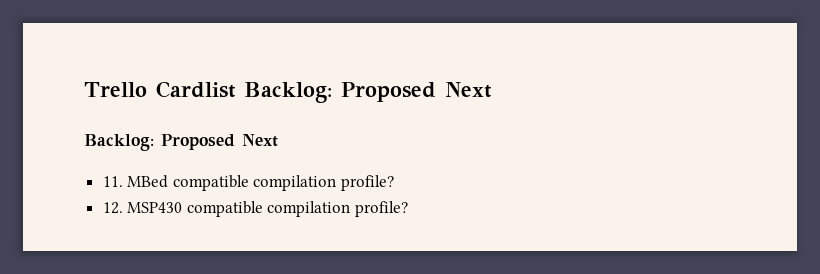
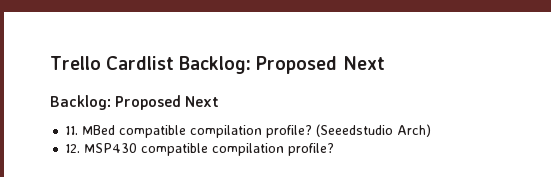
+ (Seeedstudio Arch)

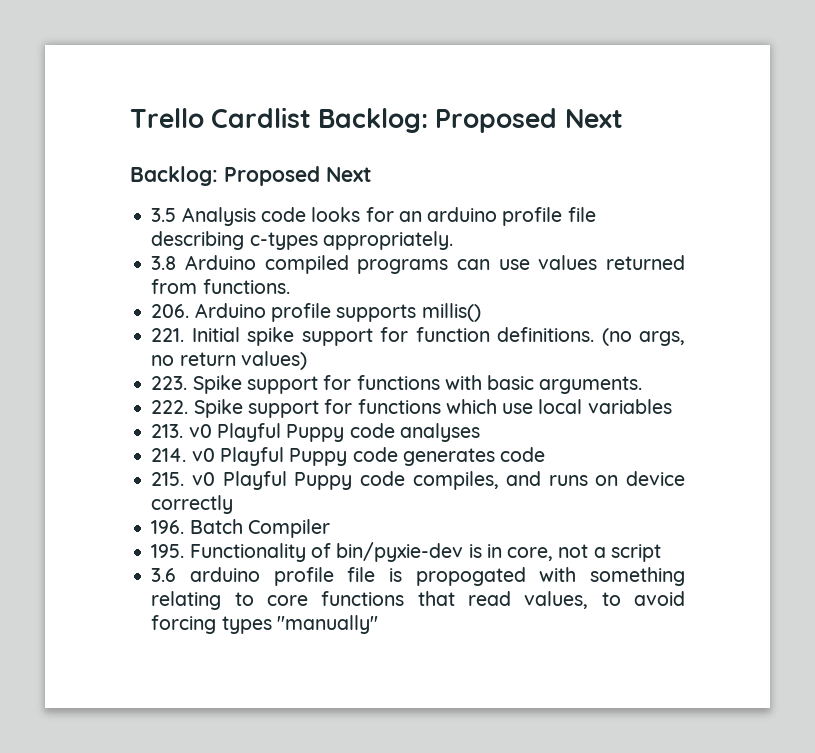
- 11. MBed compatible compilation profile? (Seeedstudio Arch)
- 12. MSP430 compatible compilation profile?
+ 3.5 Analysis code looks for an arduino profile file describing c-types appropriately.
+ 3.8 Arduino compiled programs can use values returned from functions.
+ 206. Arduino profile supports millis()
+ 221. Initial spike support for function definitions. (no args, no return values)
+ 223. Spike support for functions with basic arguments.
+ 222. Spike support for functions which use local variables
+ 213. v0 Playful Puppy code analyses
+ 214. v0 Playful Puppy code generates code
+ 215. v0 Playful Puppy code compiles, and runs on device correctly
+ 196. Batch Compiler
+ 195. Functionality of bin/pyxie-dev is in core, not a script
+ 3.6 arduino profile file is propogated with something relating to core functions that read values, to avoid forcing types "manually"

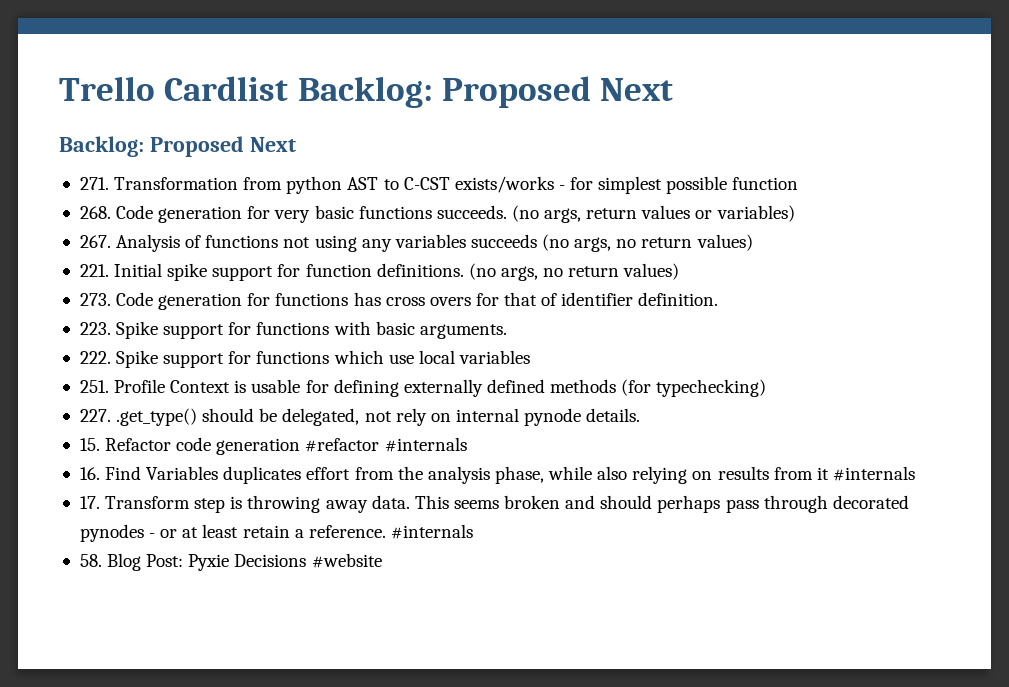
- 3.5 Analysis code looks for an arduino profile file describing c-types appropriately.
- 3.8 Arduino compiled programs can use values returned from functions.
- 206. Arduino profile supports millis()
+ 271. Transformation from python AST to C-CST exists/works - for simplest possible function
+ 268. Code generation for very basic functions succeeds. (no args, return values or variables)
+ 267. Analysis of functions not using any variables succeeds (no args, no return values)
+ 273. Code generation for functions has cross overs for that of identifier definition.
- 213. v0 Playful Puppy code analyses
- 214. v0 Playful Puppy code generates code
- 215. v0 Playful Puppy code compiles, and runs on device correctly
- 196. Batch Compiler
- 195. Functionality of bin/pyxie-dev is in core, not a script
- 3.6 arduino profile file is propogated with something relating to core functions that read values, to avoid forcing types "manually"
+ 251. Profile Context is usable for defining externally defined methods (for typechecking)
+ 227. .get_type() should be delegated, not rely on internal pynode details.
+ 15. Refactor code generation #refactor #internals
+ 16. Find Variables duplicates effort from the analysis phase, while also relying on results from it #internals
+ 17. Transform step is throwing away data. This seems broken and should perhaps pass through decorated pynodes - or at least retain a reference. #internals
+ 58. Blog Post: Pyxie Decisions #website

